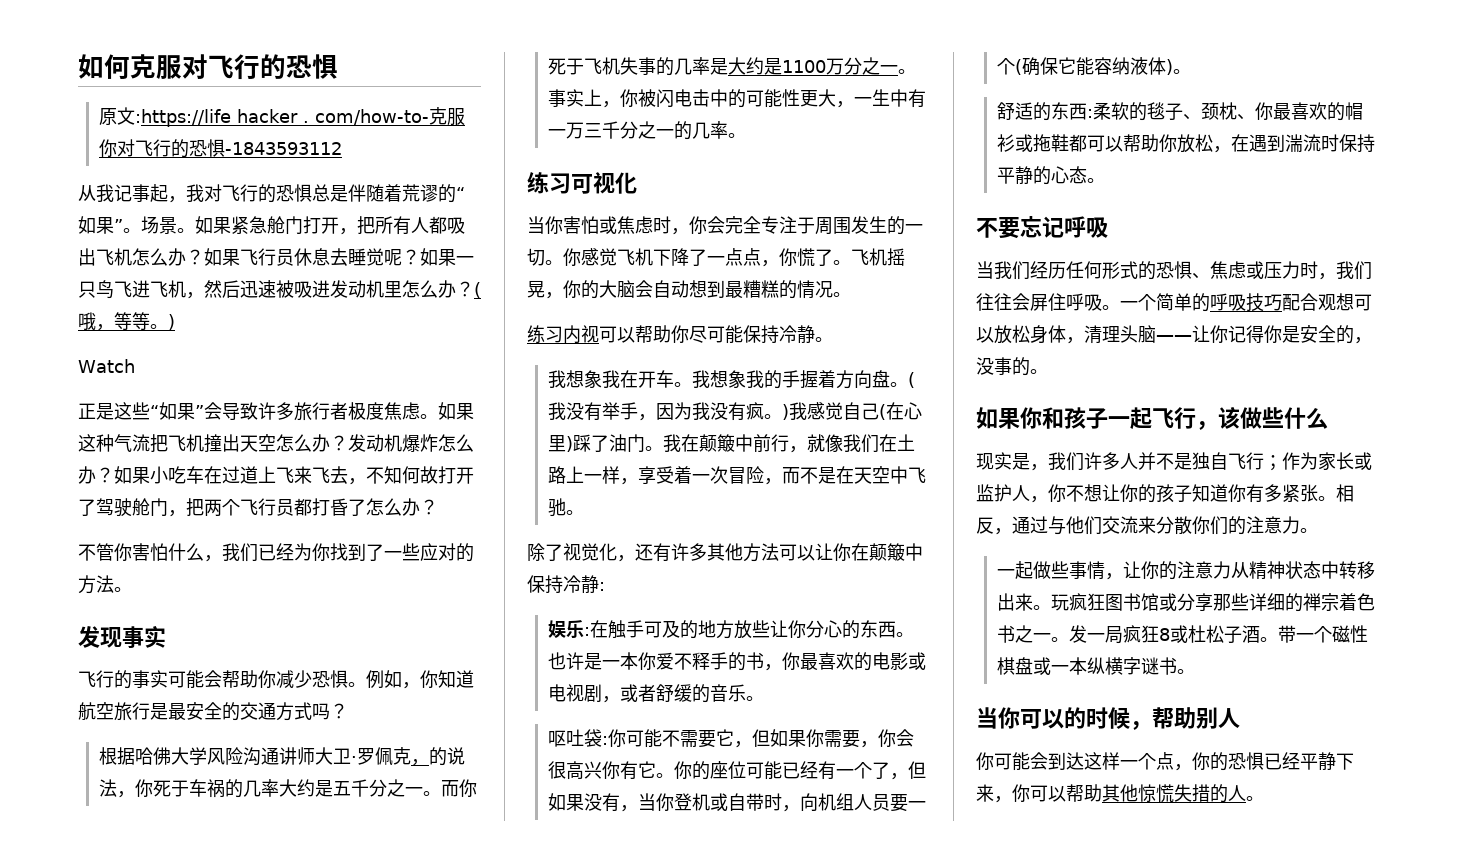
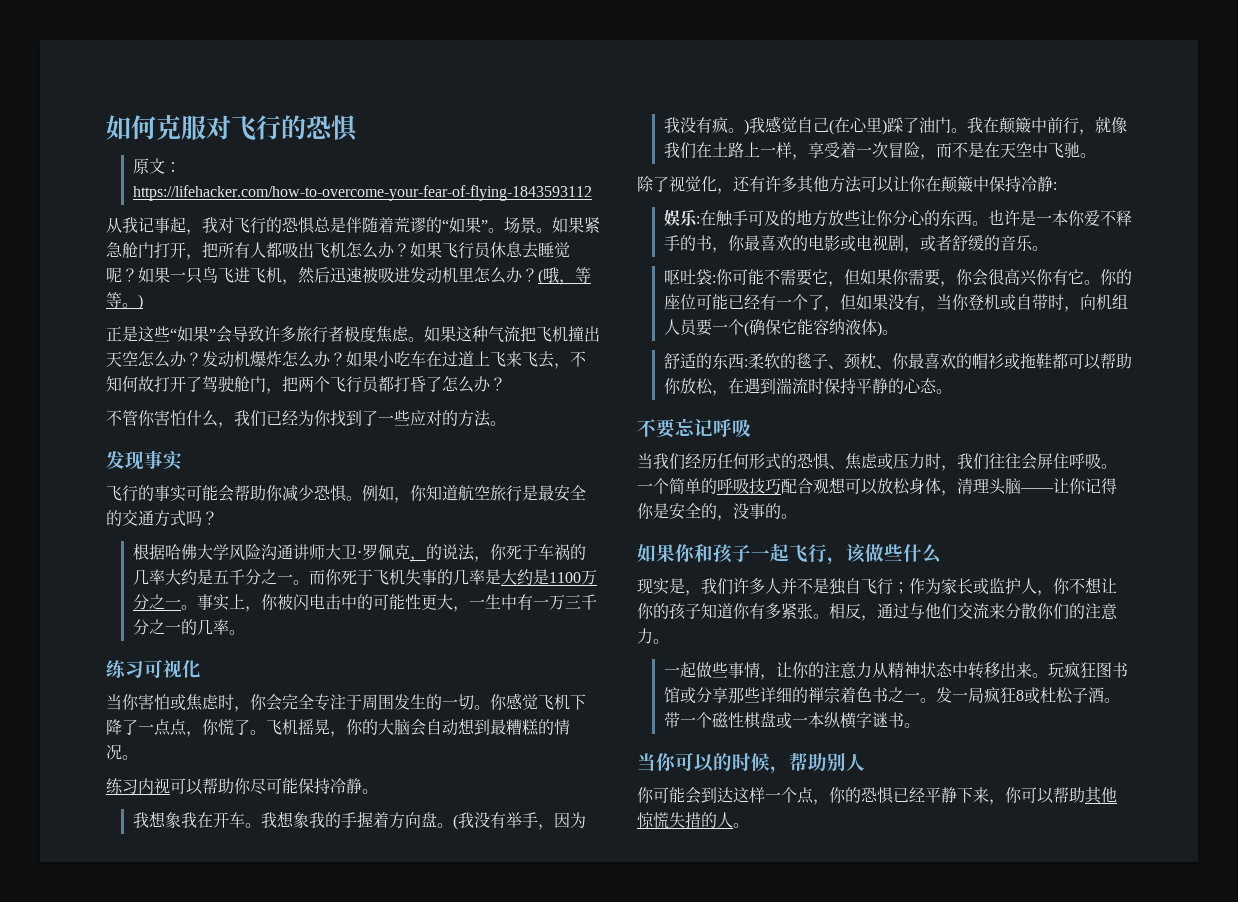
- 原文:https://life hacker . com/how-to-克服你对飞行的恐惧-1843593112
+ 原文：https://lifehacker.com/how-to-overcome-your-fear-of-flying-1843593112
- Watch

